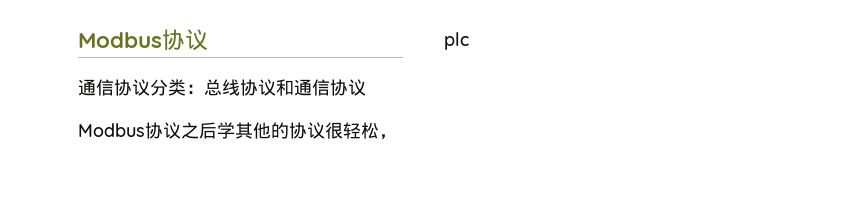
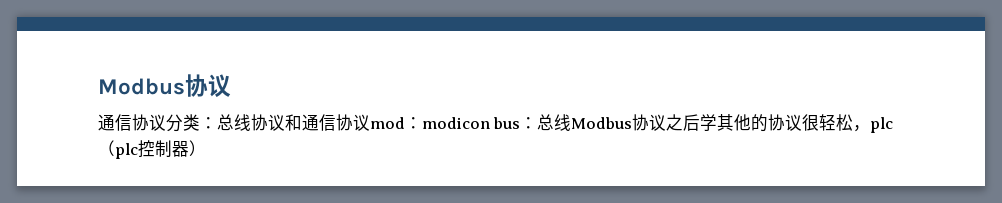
- 通信协议分类：总线协议和通信协议
- Modbus协议之后学其他的协议很轻松，plc
+ 通信协议分类：总线协议和通信协议mod：modicon bus：总线Modbus协议之后学其他的协议很轻松，plc（plc控制器）

